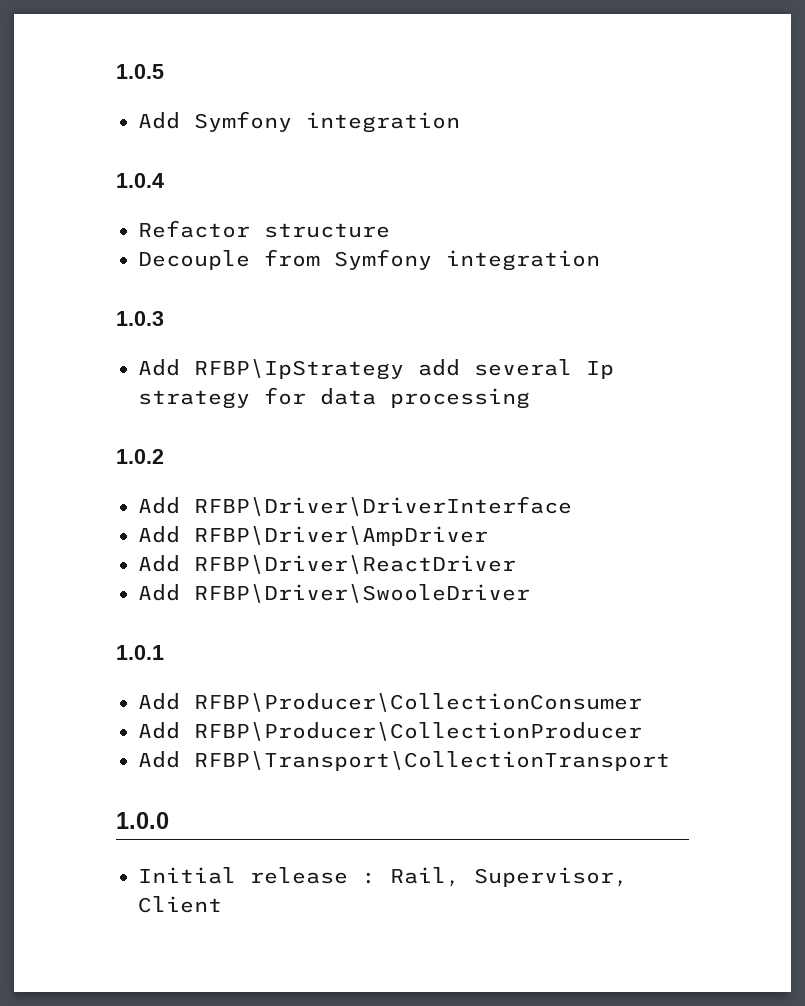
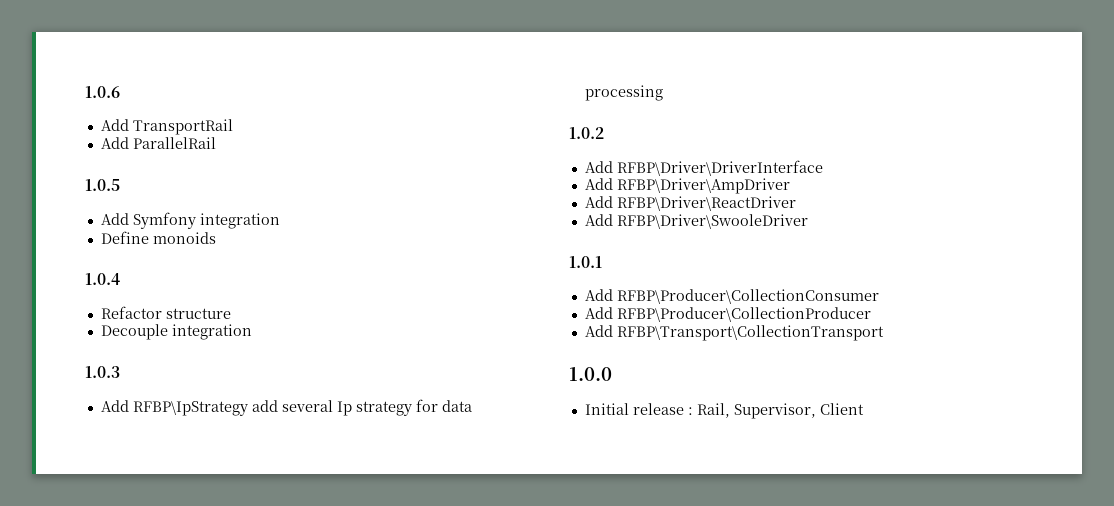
+ 1.0.6
+ Add TransportRail
+ Add ParallelRail
+ Define monoids
- Decouple from Symfony integration
+ Decouple integration

